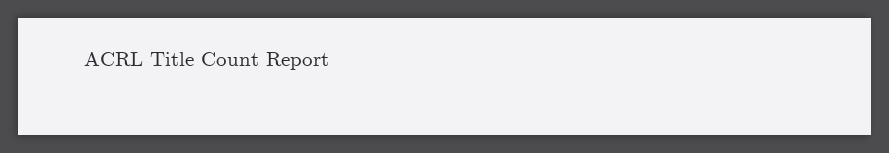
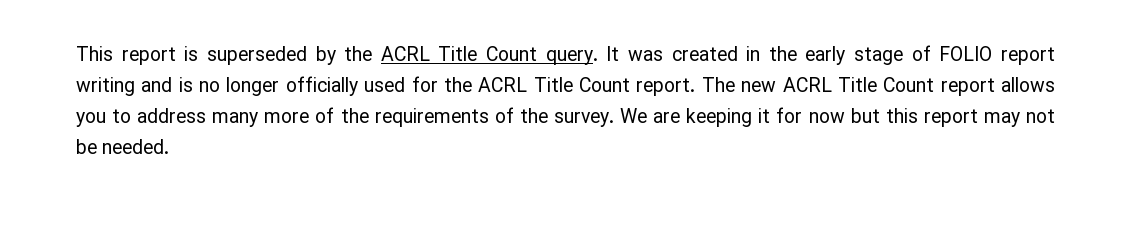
- ACRL Title Count Report
+ This report is superseded by the ACRL Title Count query. It was created in the early stage of FOLIO report writing and is no longer officially used for the ACRL Title Count report. The new ACRL Title Count report allows you to address many more of the requirements of the survey. We are keeping it for now but this report may not be needed.

